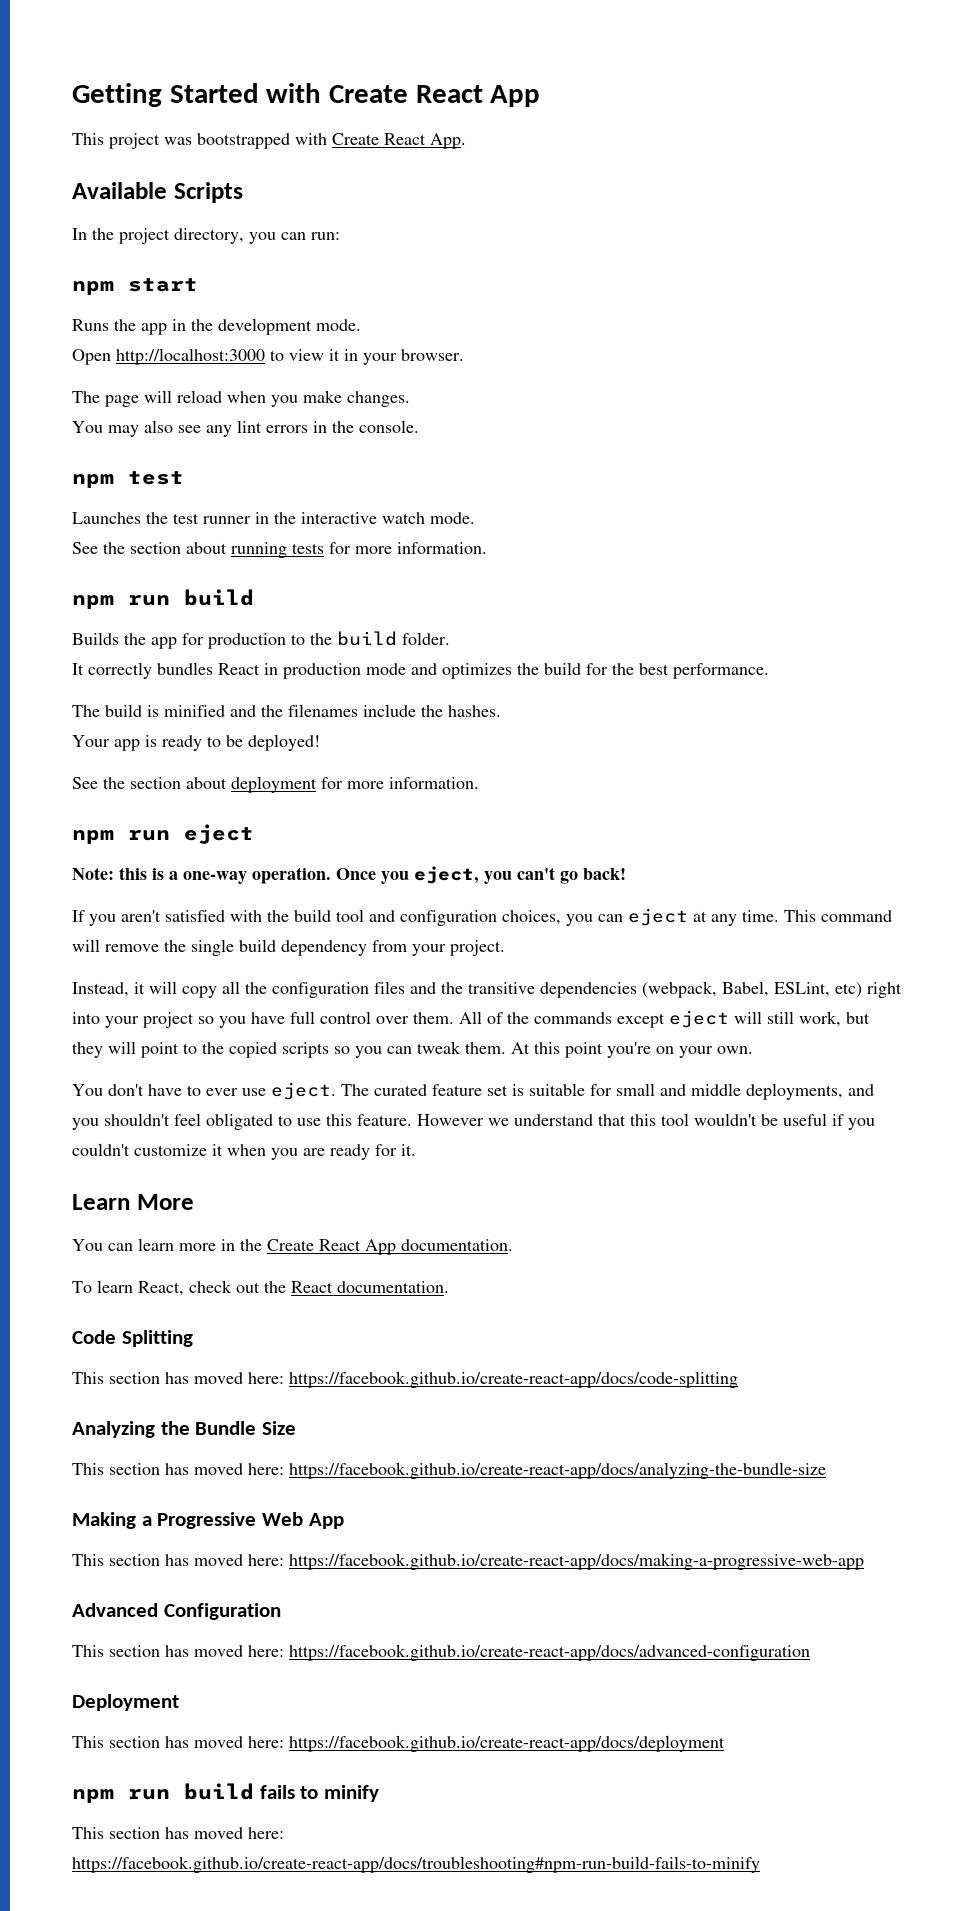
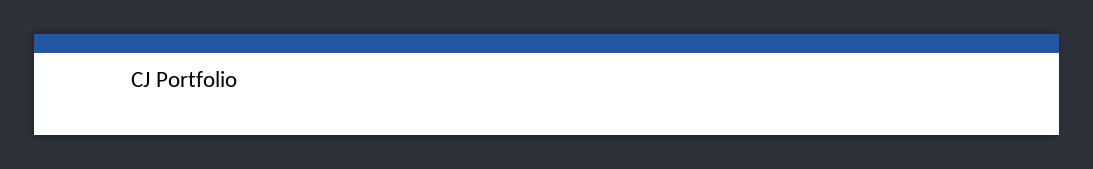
- Getting Started with Create React App
- This project was bootstrapped with Create React App.
- Available Scripts
- In the project directory, you can run:
- npm start
- Runs the app in the development mode.
- Open http://localhost:3000 to view it in your browser.
- The page will reload when you make changes.
- You may also see any lint errors in the console.
- npm test
- Launches the test runner in the interactive watch mode.
- See the section about running tests for more information.
- npm run build
- Builds the app for production to the build folder.
- It correctly bundles React in production mode and optimizes the build for the best performance.
- The build is minified and the filenames include the hashes.
- Your app is ready to be deployed!
- See the section about deployment for more information.
- npm run eject
- Note: this is a one-way operation. Once you eject, you can't go back!
- If you aren't satisfied with the build tool and configuration choices, you can eject at any time. This command will remove the single build dependency from your project.
- Instead, it will copy all the configuration files and the transitive dependencies (webpack, Babel, ESLint, etc) right into your project so you have full control over them. All of the commands except eject will still work, but they will point to the copied scripts so you can tweak them. At this point you're on your own.
- You don't have to ever use eject. The curated feature set is suitable for small and middle deployments, and you shouldn't feel obligated to use this feature. However we understand that this tool wouldn't be useful if you couldn't customize it when you are ready for it.
- Learn More
- You can learn more in the Create React App documentation.
- To learn React, check out the React documentation.
- Code Splitting
- This section has moved here: https://facebook.github.io/create-react-app/docs/code-splitting
- Analyzing the Bundle Size
- This section has moved here: https://facebook.github.io/create-react-app/docs/analyzing-the-bundle-size
- Making a Progressive Web App
- This section has moved here: https://facebook.github.io/create-react-app/docs/making-a-progressive-web-app
- Advanced Configuration
- This section has moved here: https://facebook.github.io/create-react-app/docs/advanced-configuration
- Deployment
- This section has moved here: https://facebook.github.io/create-react-app/docs/deployment
- npm run build fails to minify
- This section has moved here: https://facebook.github.io/create-react-app/docs/troubleshooting#npm-run-build-fails-to-minify
+ CJ Portfolio

